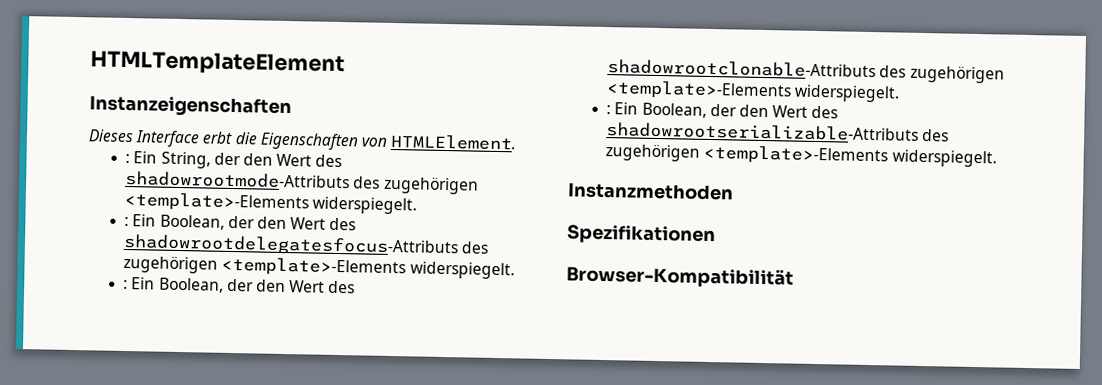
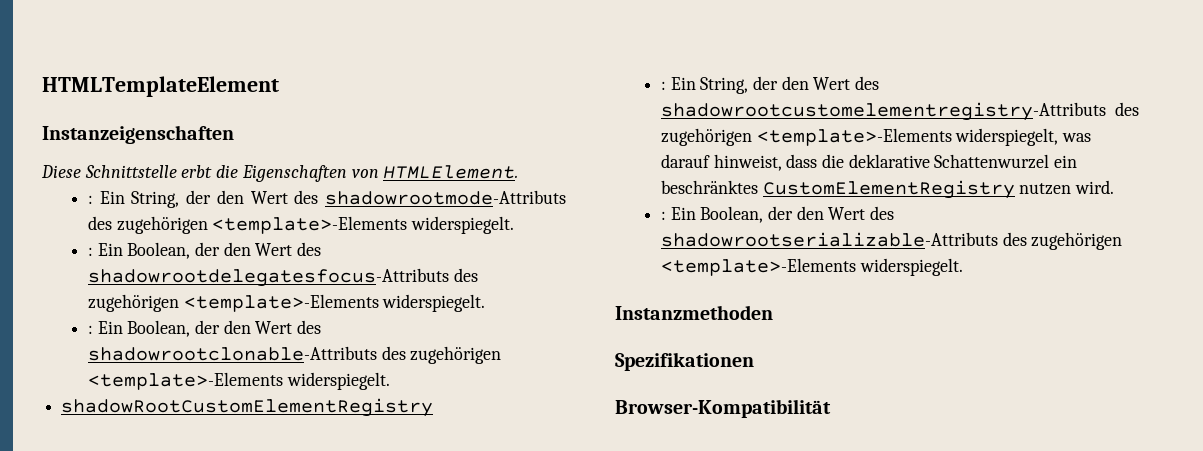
- Dieses Interface erbt die Eigenschaften von HTMLElement.
+ Diese Schnittstelle erbt die Eigenschaften von HTMLElement.
+ shadowRootCustomElementRegistry
+ : Ein String, der den Wert des shadowrootcustomelementregistry-Attributs des zugehörigen <template>-Elements widerspiegelt, was darauf hinweist, dass die deklarative Schattenwurzel ein beschränktes CustomElementRegistry nutzen wird.

